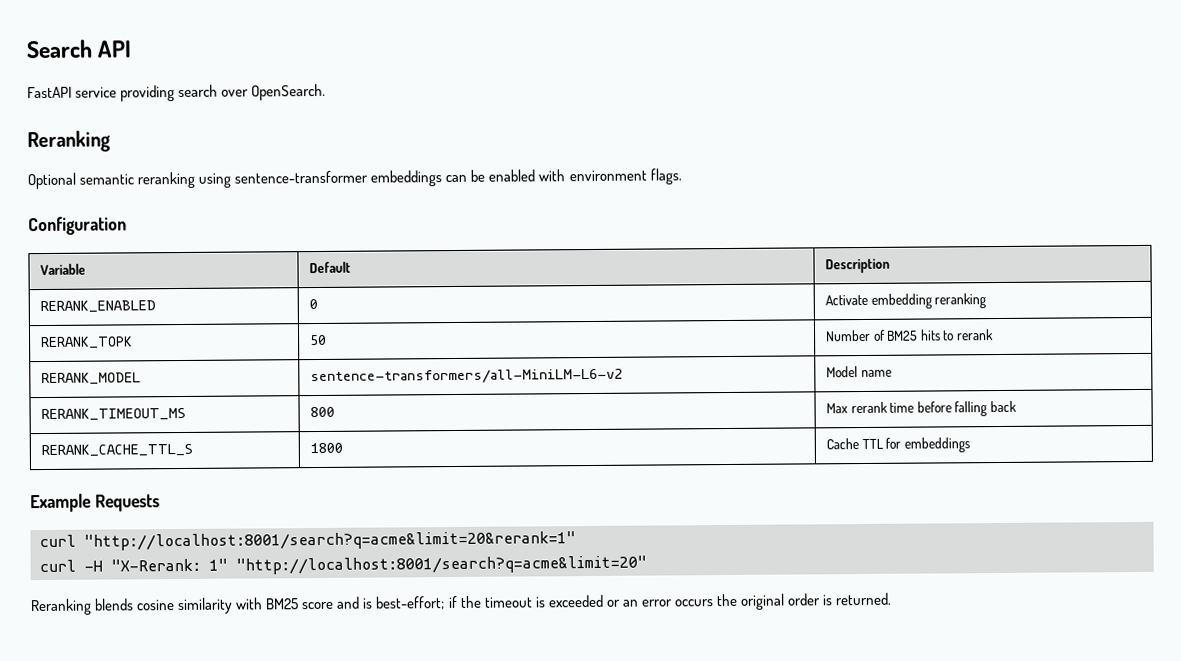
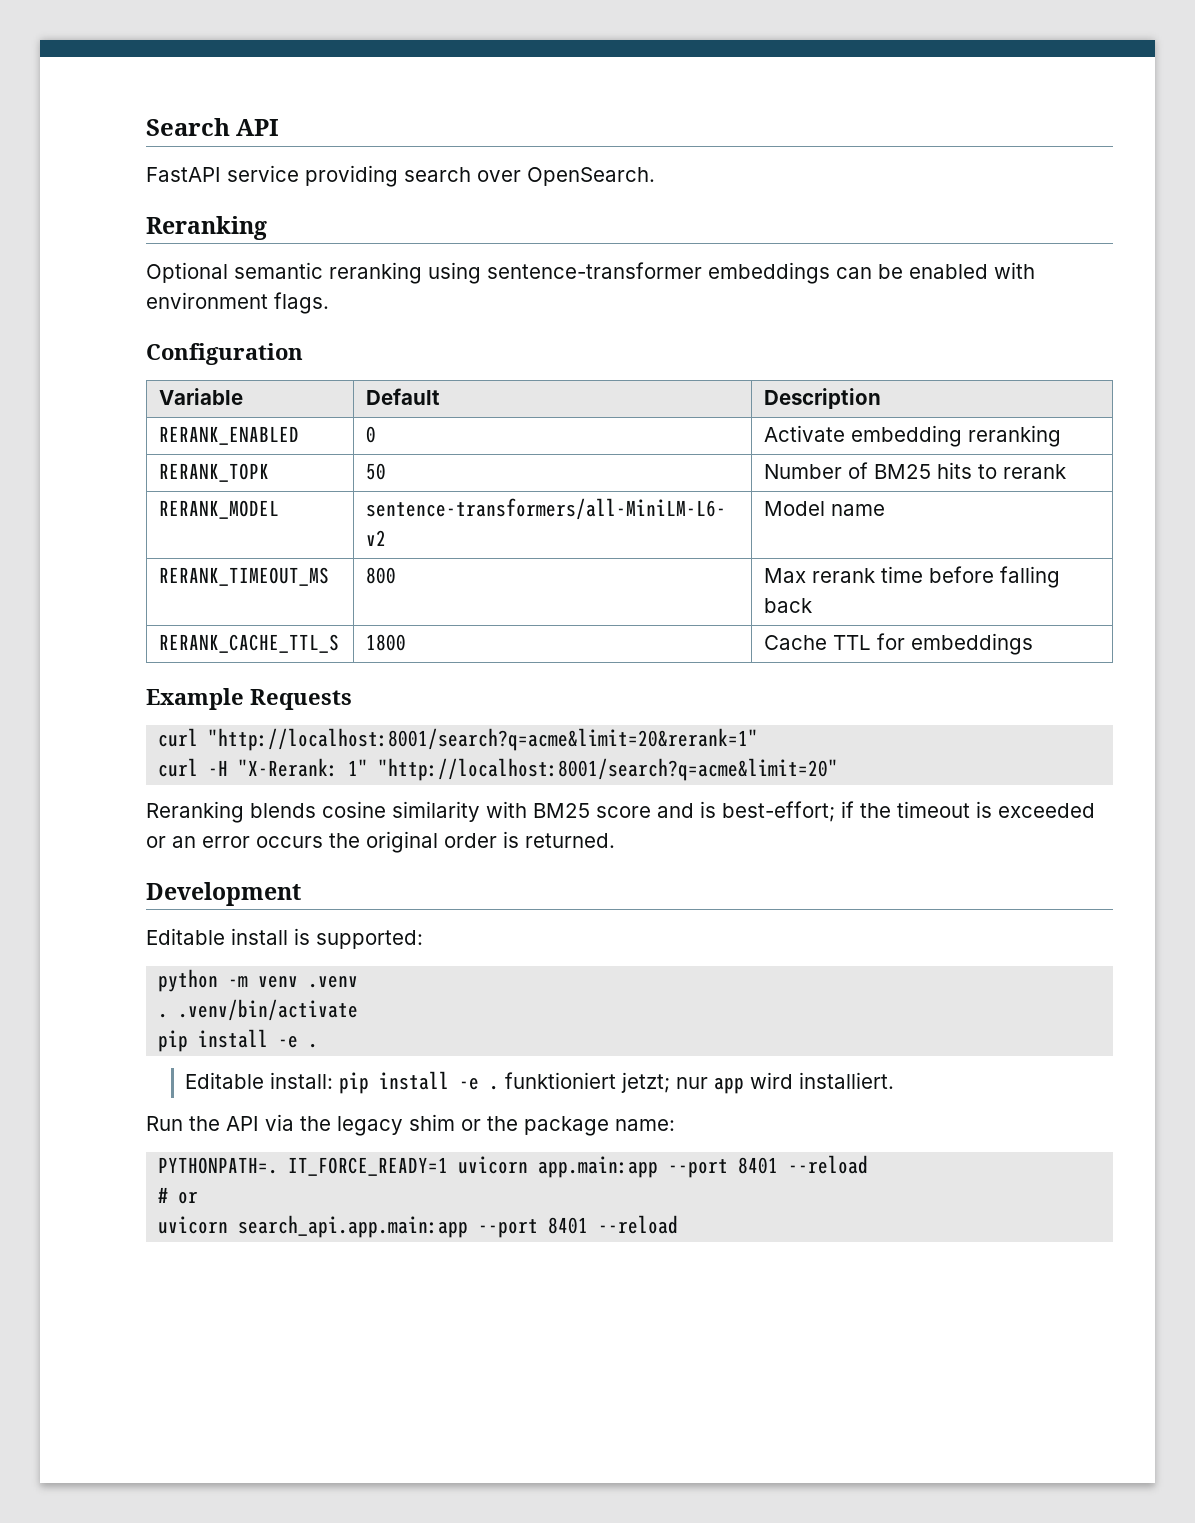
+ Development
+ Editable install is supported:
+ python -m venv .venv
+ . .venv/bin/activate
+ pip install -e .
+ Editable install: pip install -e . funktioniert jetzt; nur app wird installiert.
+ Run the API via the legacy shim or the package name:
+ PYTHONPATH=. IT_FORCE_READY=1 uvicorn app.main:app --port 8401 --reload
+ # or
+ uvicorn search_api.app.main:app --port 8401 --reload

